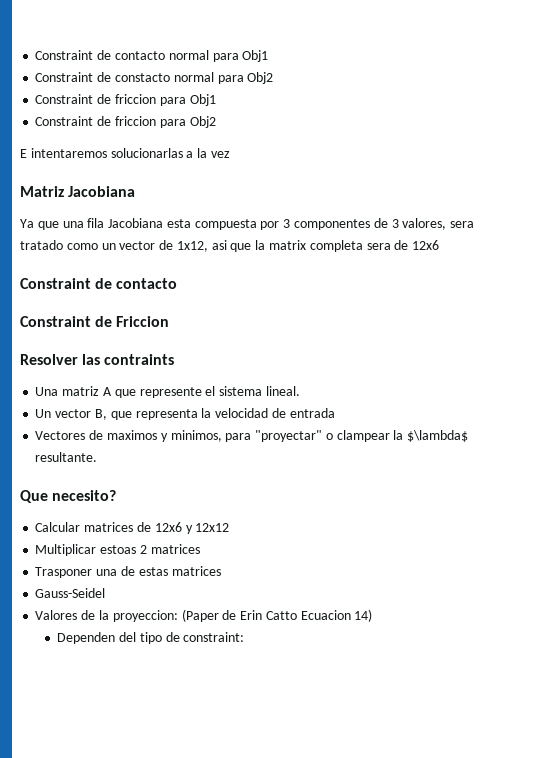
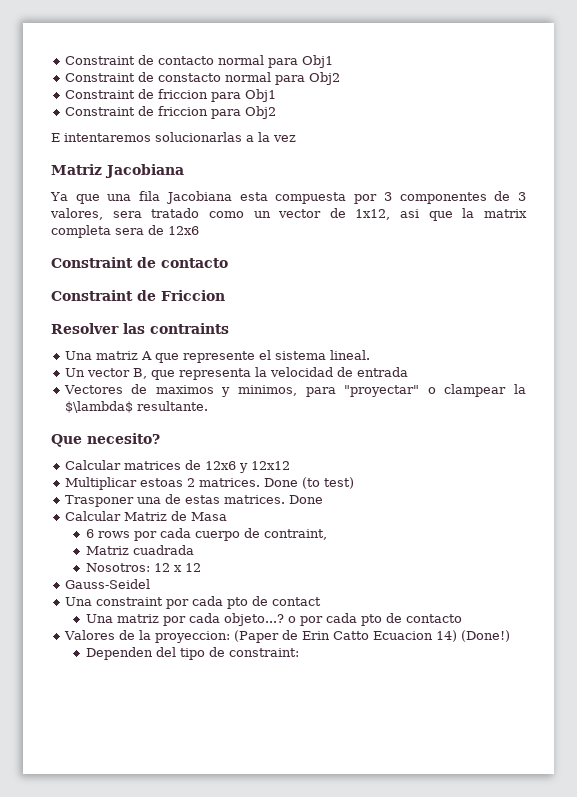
- Multiplicar estoas 2 matrices
+ Multiplicar estoas 2 matrices. Done (to test)
- Trasponer una de estas matrices
+ Trasponer una de estas matrices. Done
+ Calcular Matriz de Masa
+ 6 rows por cada cuerpo de contraint,
+ Matriz cuadrada
+ Nosotros: 12 x 12
  Gauss-Seidel
+ Una constraint por cada pto de contact
+ Una matriz por cada objeto...? o por cada pto de contacto
- Valores de la proyeccion: (Paper de Erin Catto Ecuacion 14)
+ Valores de la proyeccion: (Paper de Erin Catto Ecuacion 14) (Done!)

